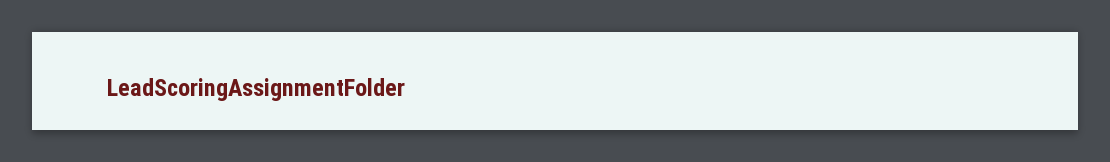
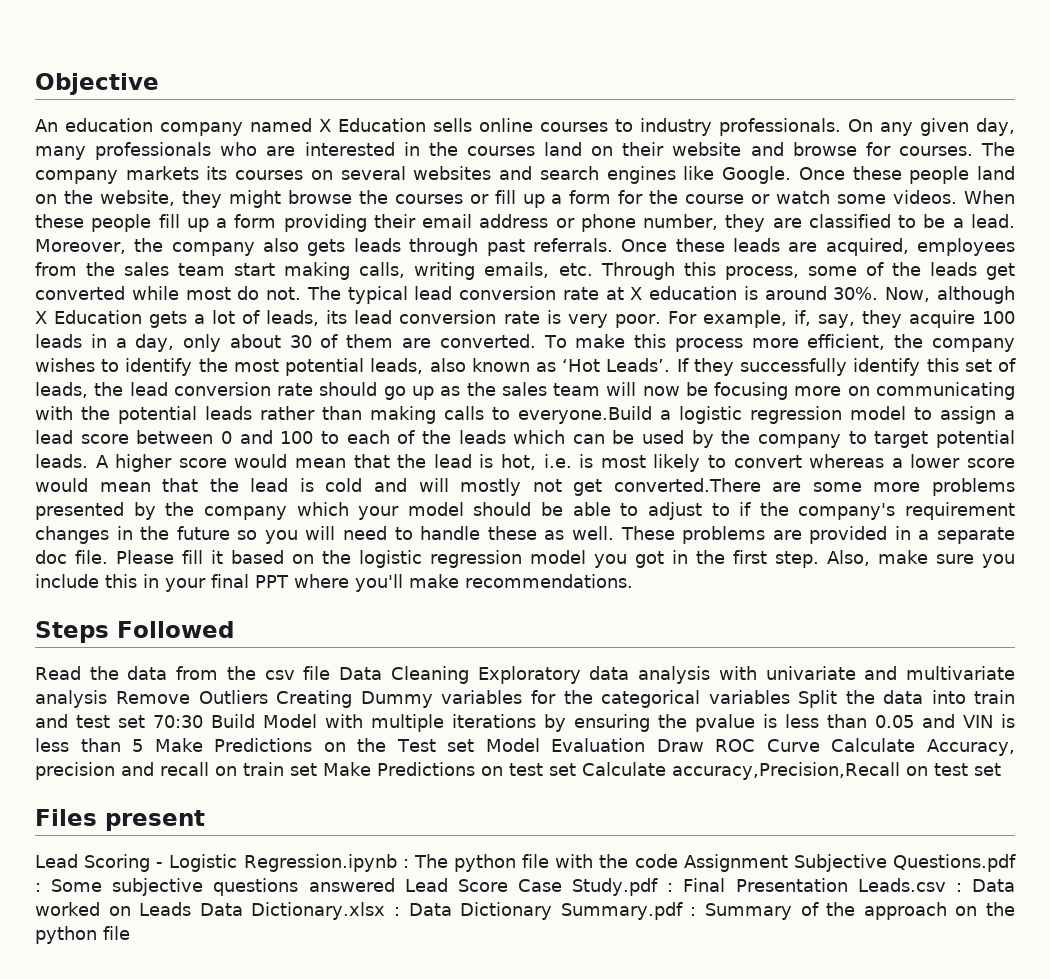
- LeadScoringAssignmentFolder
+ Objective
+ An education company named X Education sells online courses to industry professionals. On any given day, many professionals who are interested in the courses land on their website and browse for courses. The company markets its courses on several websites and search engines like Google. Once these people land on the website, they might browse the courses or fill up a form for the course or watch some videos. When these people fill up a form providing their email address or phone number, they are classified to be a lead. Moreover, the company also gets leads through past referrals. Once these leads are acquired, employees from the sales team start making calls, writing emails, etc. Through this process, some of the leads get converted while most do not. The typical lead conversion rate at X education is around 30%. Now, although X Education gets a lot of leads, its lead conversion rate is very poor. For example, if, say, they acquire 100 leads in a day, only about 30 of them are converted. To make this process more efficient, the company wishes to identify the most potential leads, also known as ‘Hot Leads’. If they successfully identify this set of leads, the lead conversion rate should go up as the sales team will now be focusing more on communicating with the potential leads rather than making calls to everyone.Build a logistic regression model to assign a lead score between 0 and 100 to each of the leads which can be used by the company to target potential leads. A higher score would mean that the lead is hot, i.e. is most likely to convert whereas a lower score would mean that the lead is cold and will mostly not get converted.There are some more problems presented by the company which your model should be able to adjust to if the company's requirement changes in the future so you will need to handle these as well. These problems are provided in a separate doc file. Please fill it based on the logistic regression model you got in the first step. Also, make sure you include this in your final PPT where you'll make recommendations.
+ Steps Followed
+ Read the data from the csv file Data Cleaning Exploratory data analysis with univariate and multivariate analysis Remove Outliers Creating Dummy variables for the categorical variables Split the data into train and test set 70:30 Build Model with multiple iterations by ensuring the pvalue is less than 0.05 and VIN is less than 5 Make Predictions on the Test set Model Evaluation Draw ROC Curve Calculate Accuracy, precision and recall on train set Make Predictions on test set Calculate accuracy,Precision,Recall on test set
+ Files present
+ Lead Scoring - Logistic Regression.ipynb : The python file with the code Assignment Subjective Questions.pdf : Some subjective questions answered Lead Score Case Study.pdf : Final Presentation Leads.csv : Data worked on Leads Data Dictionary.xlsx : Data Dictionary Summary.pdf : Summary of the approach on the python file

